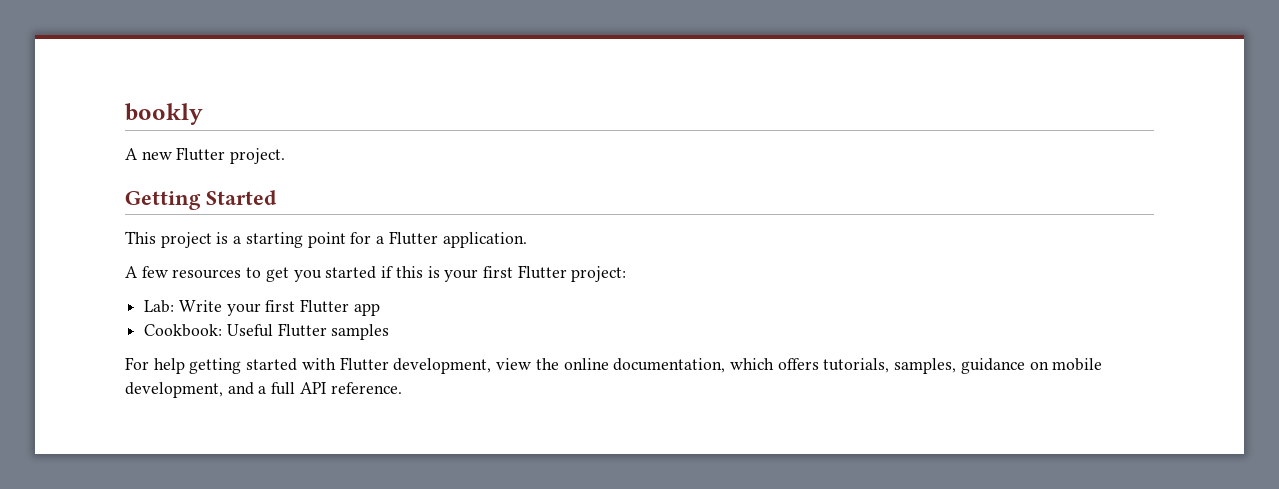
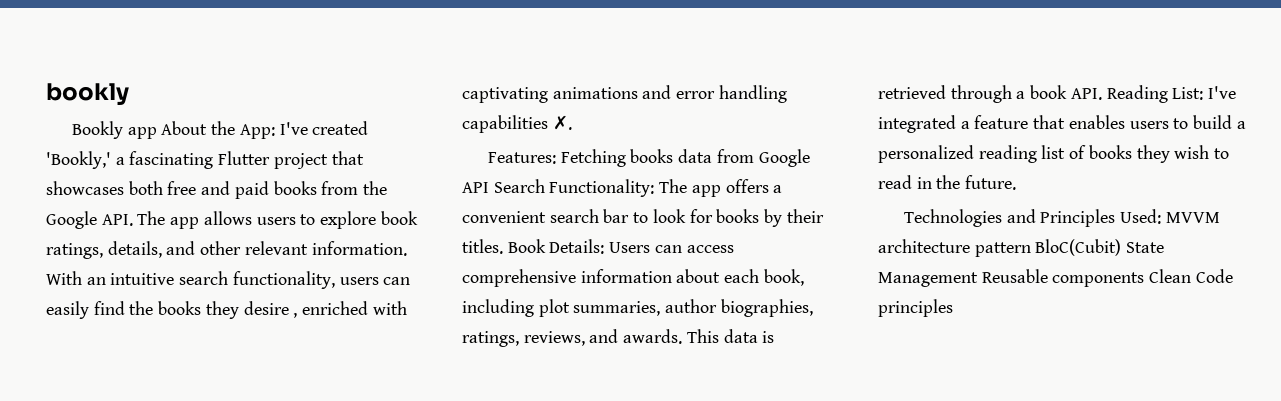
- A new Flutter project.
- Getting Started
- This project is a starting point for a Flutter application.
- A few resources to get you started if this is your first Flutter project:
- Lab: Write your first Flutter app
- Cookbook: Useful Flutter samples
- For help getting started with Flutter development, view the online documentation, which offers tutorials, samples, guidance on mobile development, and a full API reference.
+ Bookly app About the App: I've created 'Bookly,' a fascinating Flutter project that showcases both free and paid books from the Google API. The app allows users to explore book ratings, details, and other relevant information. With an intuitive search functionality, users can easily find the books they desire , enriched with captivating animations and error handling capabilities ✗.
+ Features: Fetching books data from Google API Search Functionality: The app offers a convenient search bar to look for books by their titles. Book Details: Users can access comprehensive information about each book, including plot summaries, author biographies, ratings, reviews, and awards. This data is retrieved through a book API. Reading List: I've integrated a feature that enables users to build a personalized reading list of books they wish to read in the future.
+ Technologies and Principles Used: MVVM architecture pattern BloC(Cubit) State Management Reusable components Clean Code principles

